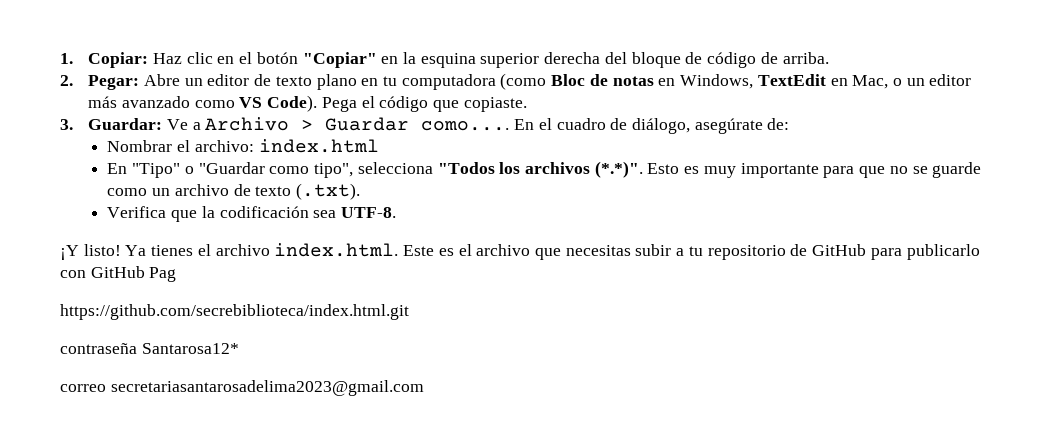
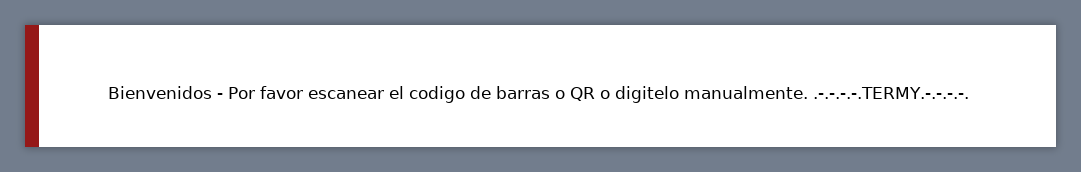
- 1. Copiar: Haz clic en el botón "Copiar" en la esquina superior derecha del bloque de código de arriba.
- 2. Pegar: Abre un editor de texto plano en tu computadora (como Bloc de notas en Windows, TextEdit en Mac, o un editor más avanzado como VS Code). Pega el código que copiaste.
- 3. Guardar: Ve a Archivo > Guardar como.... En el cuadro de diálogo, asegúrate de:
- Nombrar el archivo: index.html
- En "Tipo" o "Guardar como tipo", selecciona "Todos los archivos (*.*)". Esto es muy importante para que no se guarde como un archivo de texto (.txt).
- Verifica que la codificación sea UTF-8.
- ¡Y listo! Ya tienes el archivo index.html. Este es el archivo que necesitas subir a tu repositorio de GitHub para publicarlo con GitHub Pag
- https://github.com/secrebiblioteca/index.html.git
- contraseña Santarosa12*
- correo secretariasantarosadelima2023@gmail.com
+ Bienvenidos - Por favor escanear el codigo de barras o QR o digitelo manualmente. .-.-.-.-.TERMY.-.-.-.-.

